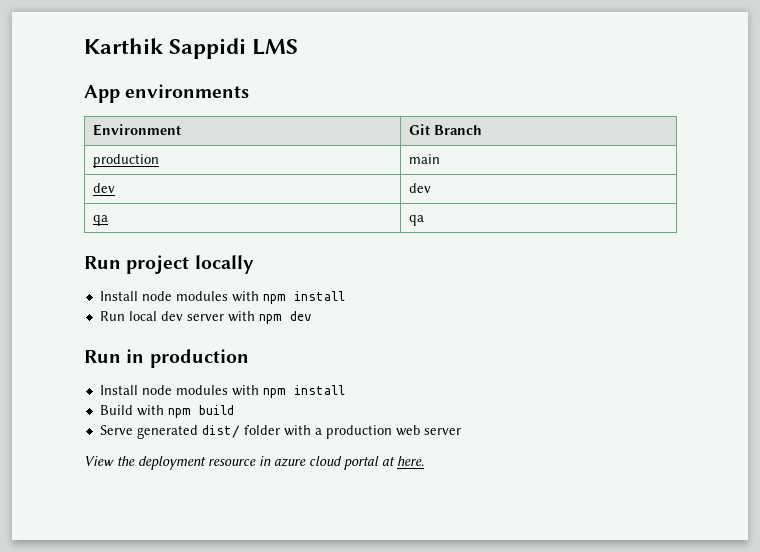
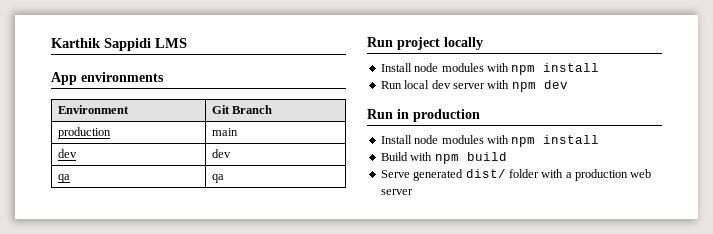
- View the deployment resource in azure cloud portal at here.

